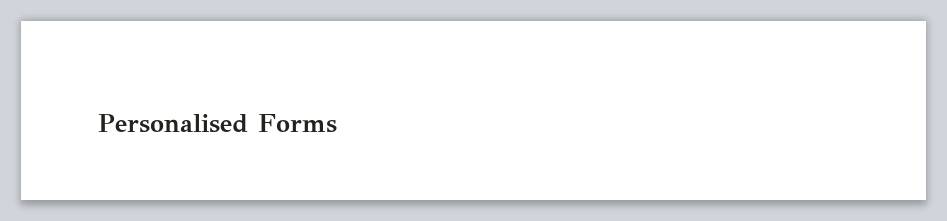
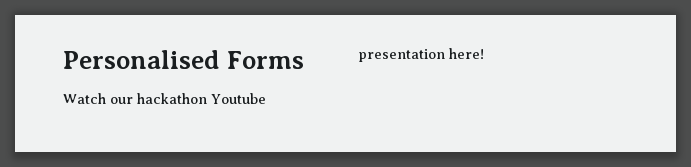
+ Watch our hackathon Youtube presentation here!

